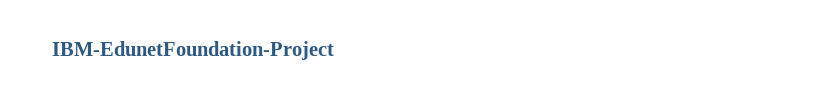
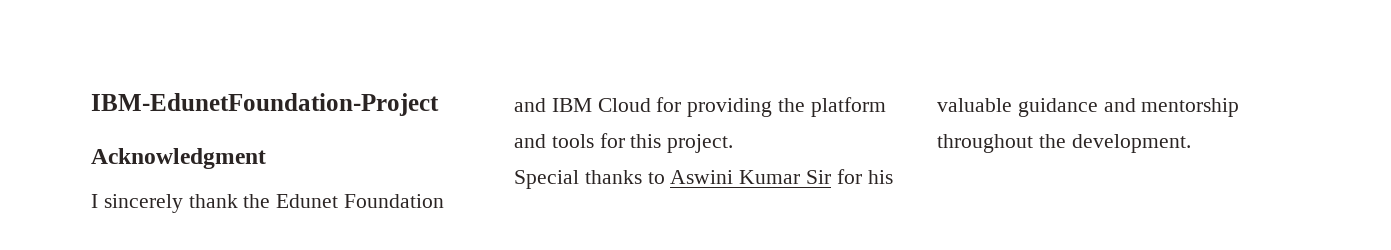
+ Acknowledgment
+ I sincerely thank the Edunet Foundation and IBM Cloud for providing the platform and tools for this project.
+ Special thanks to Aswini Kumar Sir for his valuable guidance and mentorship throughout the development.

